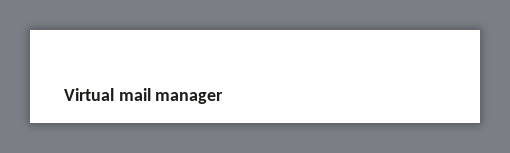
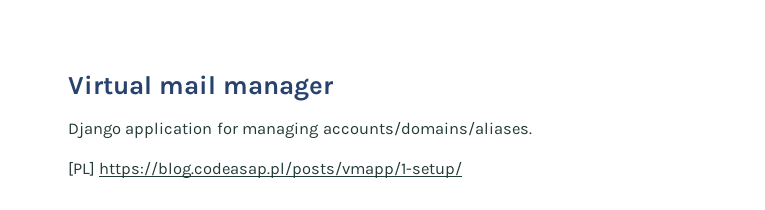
+ Django application for managing accounts/domains/aliases.
+ [PL] https://blog.codeasap.pl/posts/vmapp/1-setup/

